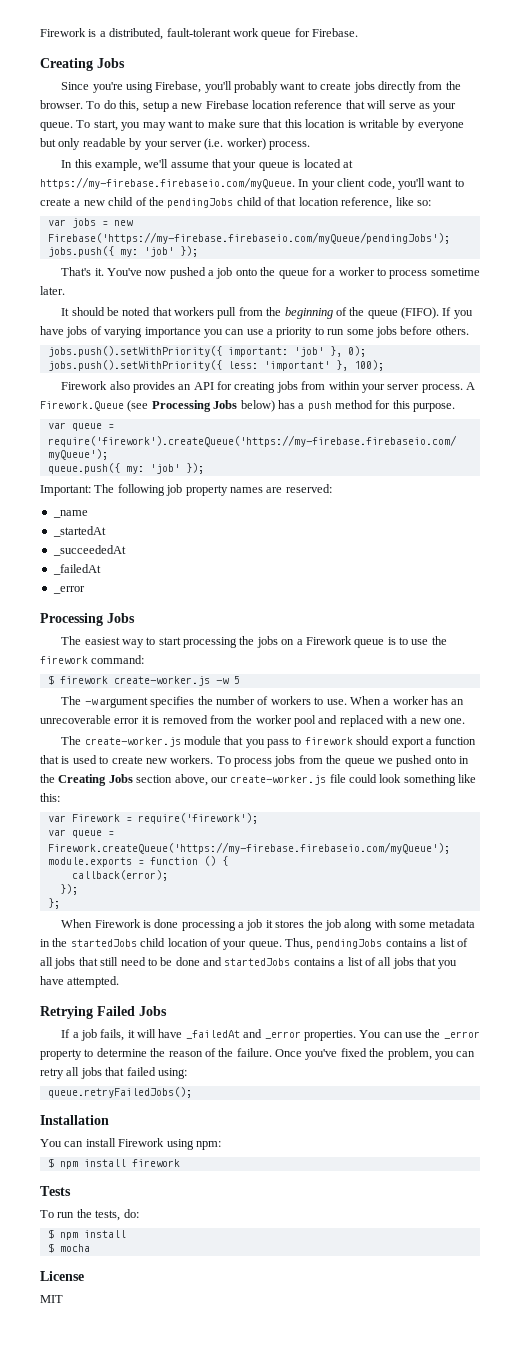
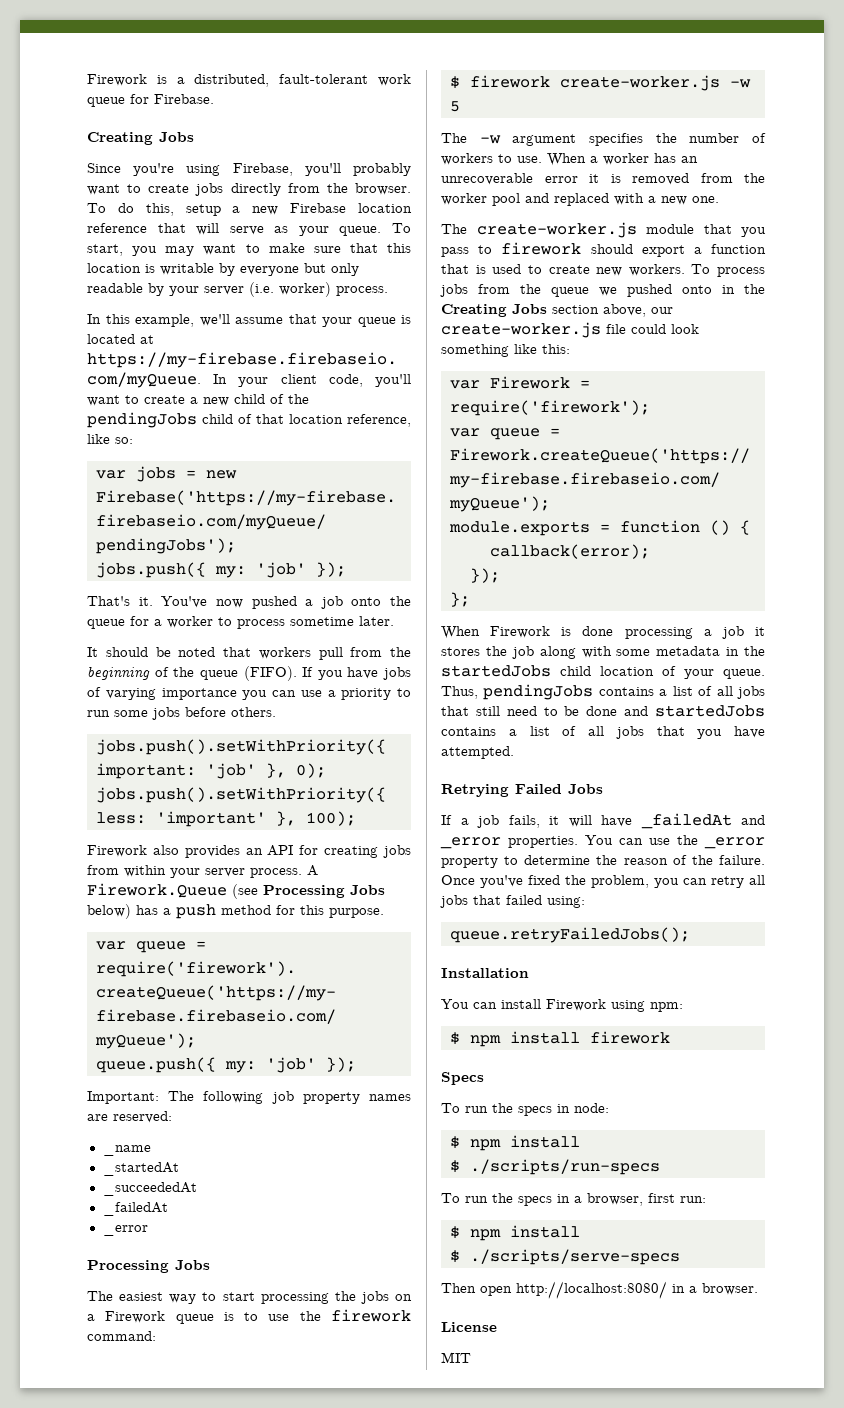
- Tests
- To run the tests, do:
+ Specs
+ To run the specs in node:
  $ npm install
- $ mocha
+ $ ./scripts/run-specs
+ To run the specs in a browser, first run:
+ $ npm install
+ $ ./scripts/serve-specs
+ Then open http://localhost:8080/ in a browser.

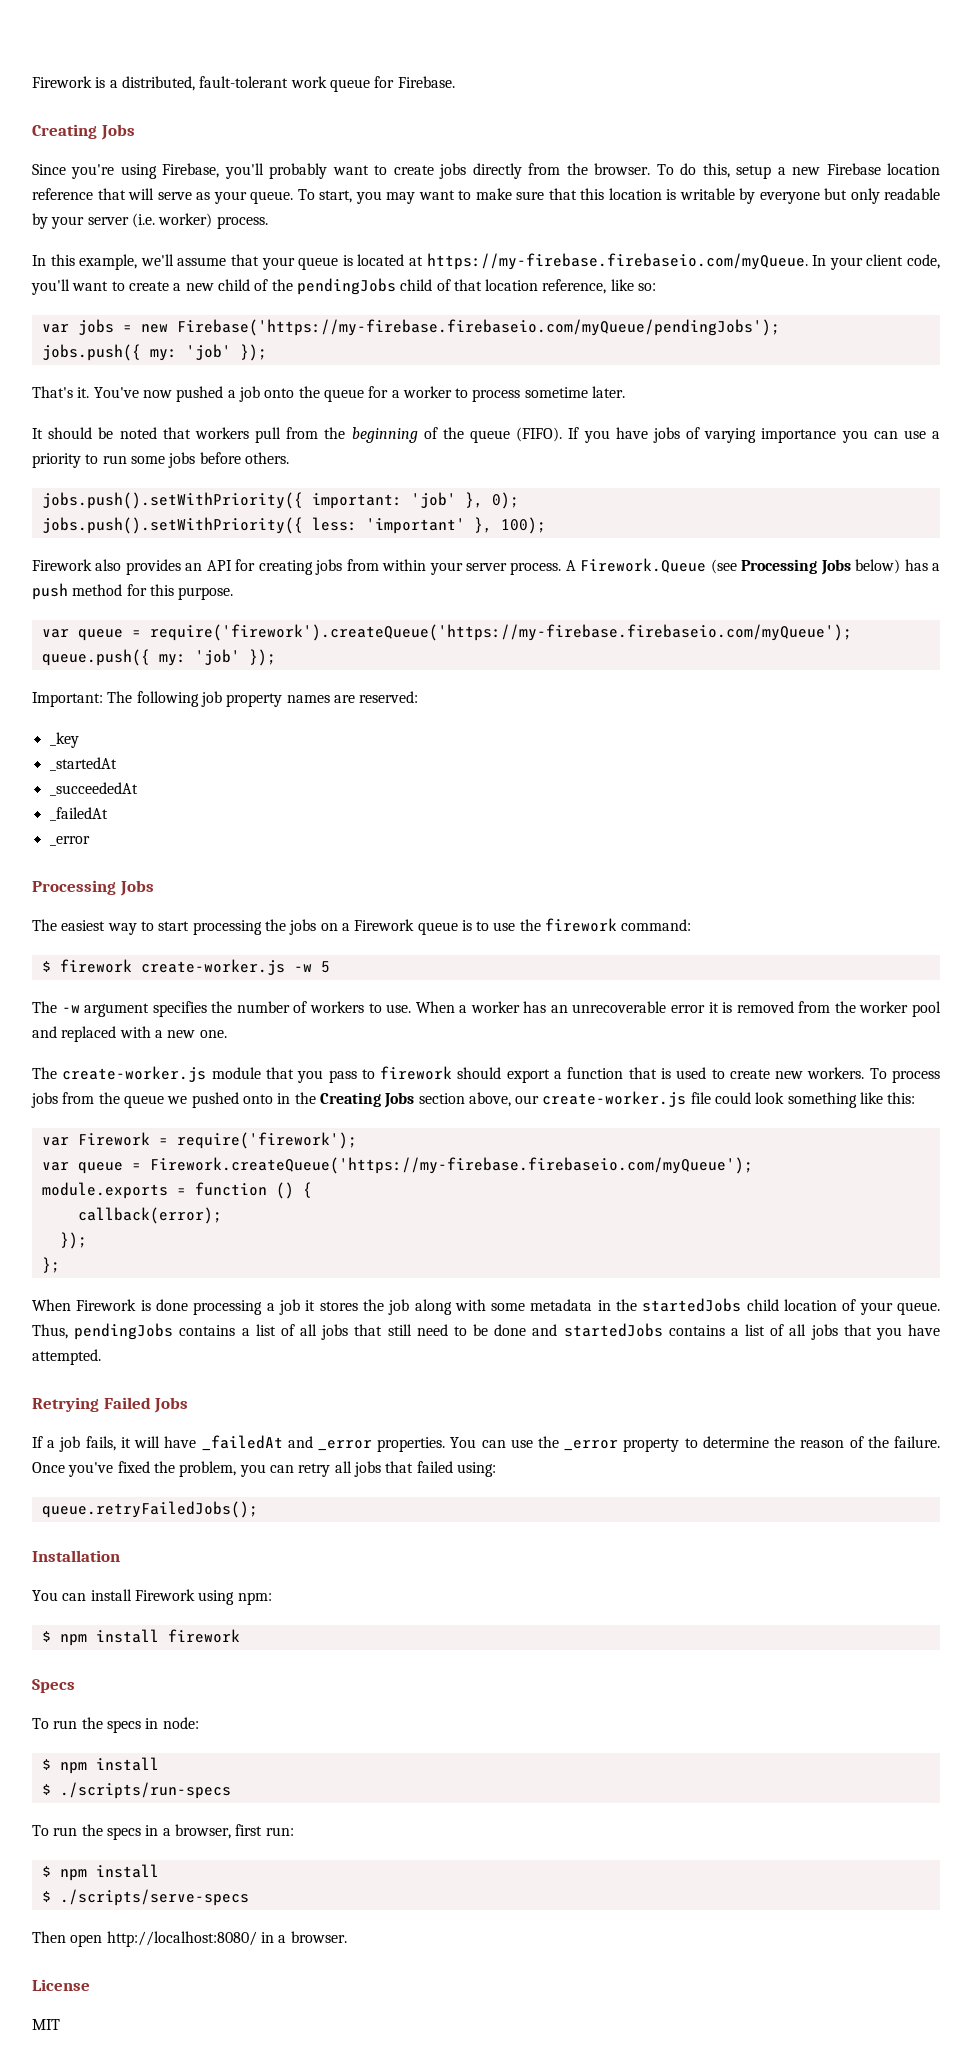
- _name
+ _key

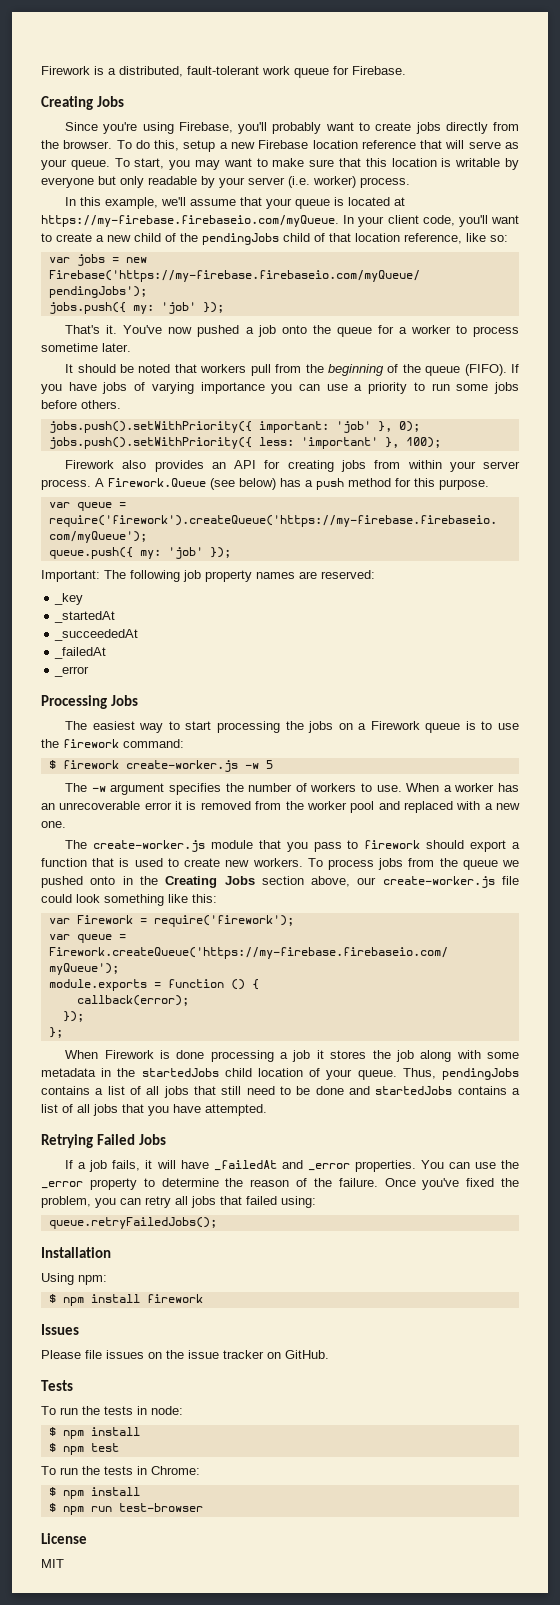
- A Firework.Queue (see Processing Jobs below) has a push method for this purpose.
+ A Firework.Queue (see below) has a push method for this purpose.
- You can install Firework using npm:
+ Using npm:
- Specs
- To run the specs in node:
+ Issues
+ Please file issues on the issue tracker on GitHub.
+ Tests
+ To run the tests in node:
- $ ./scripts/run-specs
- To run the specs in a browser, first run:
+ $ npm test
+ To run the tests in Chrome:
  $ npm install
- $ ./scripts/serve-specs
- Then open http://localhost:8080/ in a browser.
+ $ npm run test-browser

